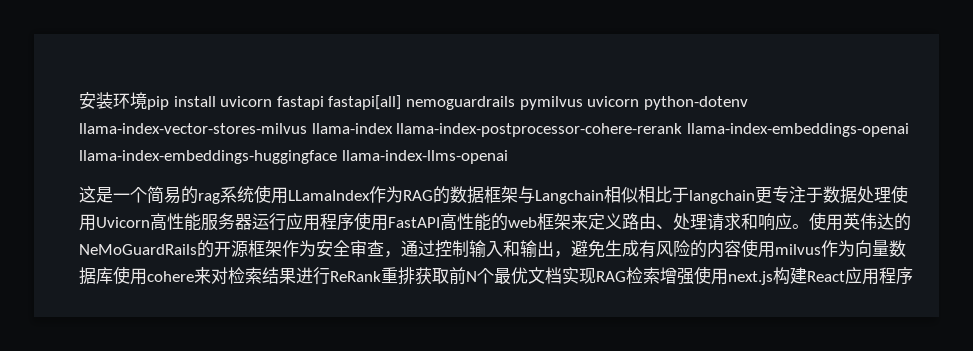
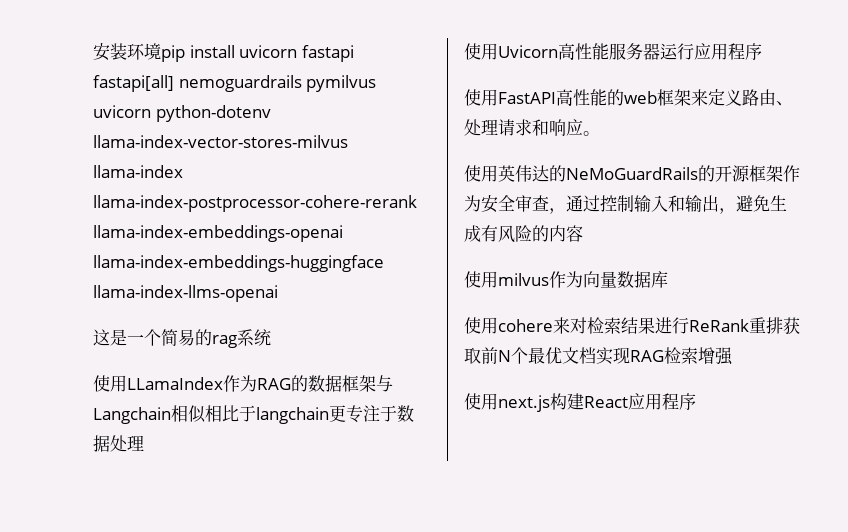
- 这是一个简易的rag系统使用LLamaIndex作为RAG的数据框架与Langchain相似相比于langchain更专注于数据处理使用Uvicorn高性能服务器运行应用程序使用FastAPI高性能的web框架来定义路由、处理请求和响应。使用英伟达的NeMoGuardRails的开源框架作为安全审查，通过控制输入和输出，避免生成有风险的内容使用milvus作为向量数据库使用cohere来对检索结果进行ReRank重排获取前N个最优文档实现RAG检索增强使用next.js构建React应用程序
+ 这是一个简易的rag系统
+ 使用LLamaIndex作为RAG的数据框架与Langchain相似相比于langchain更专注于数据处理
+ 使用Uvicorn高性能服务器运行应用程序
+ 使用FastAPI高性能的web框架来定义路由、处理请求和响应。
+ 使用英伟达的NeMoGuardRails的开源框架作为安全审查，通过控制输入和输出，避免生成有风险的内容
+ 使用milvus作为向量数据库
+ 使用cohere来对检索结果进行ReRank重排获取前N个最优文档实现RAG检索增强
+ 使用next.js构建React应用程序

